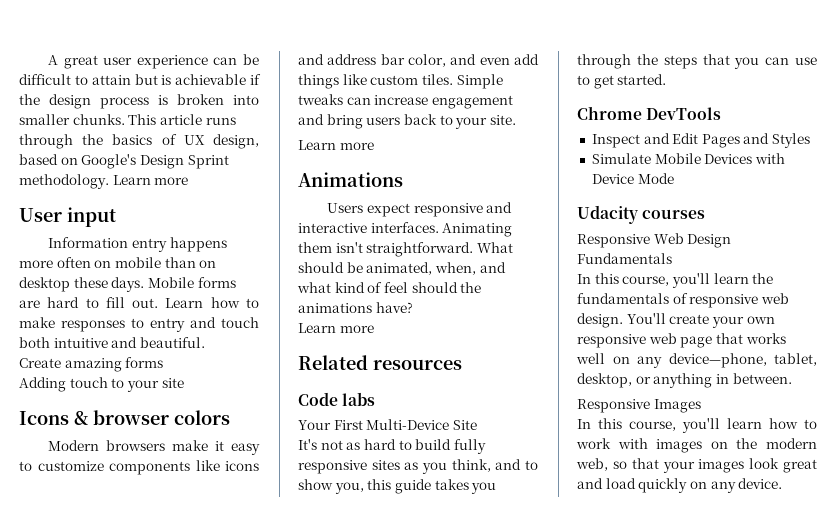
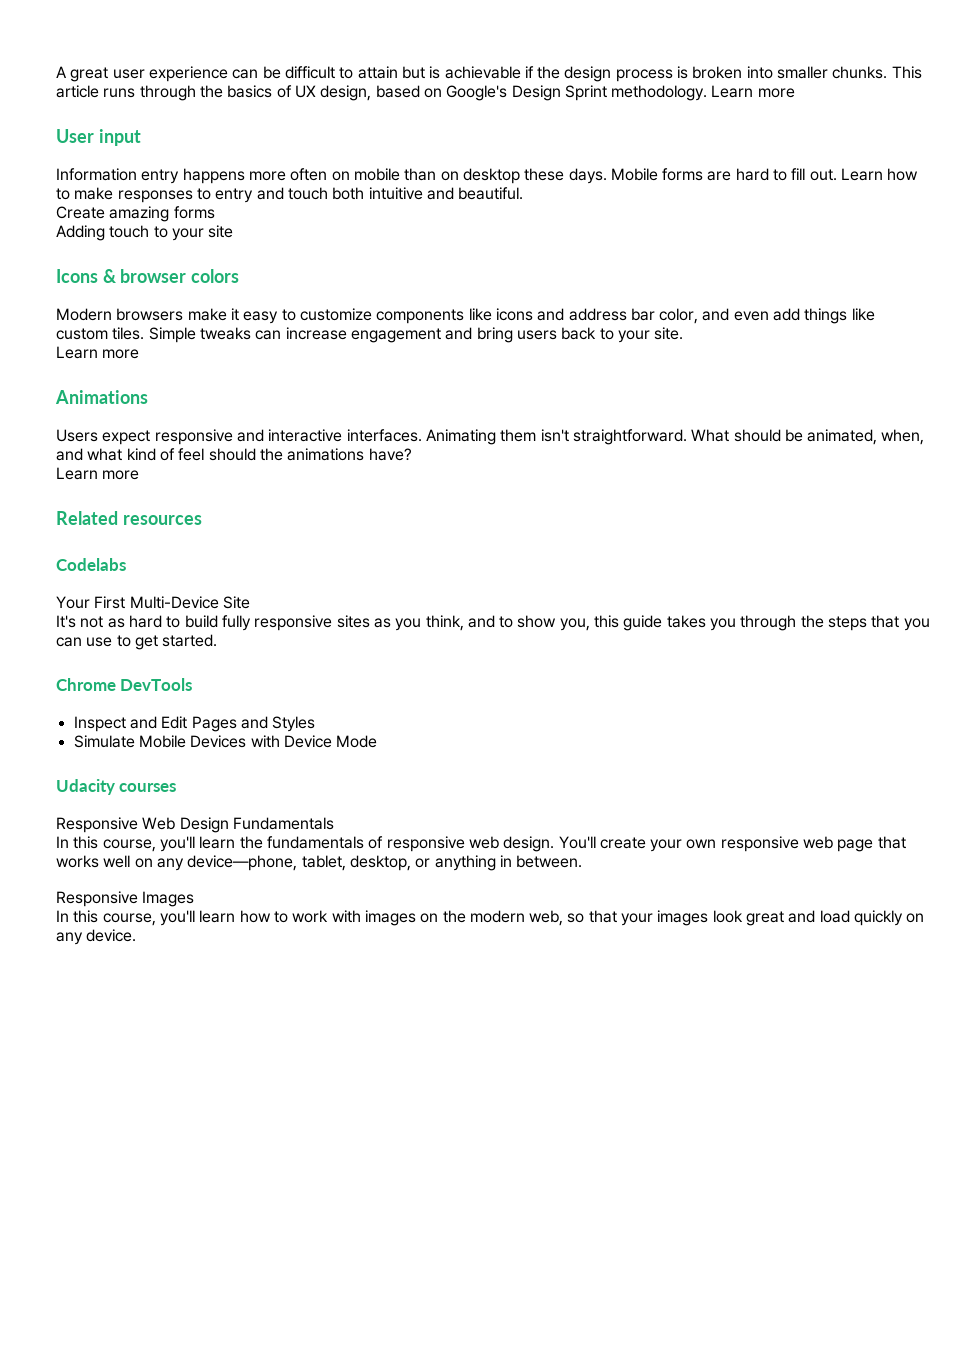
- Code labs
+ Codelabs

